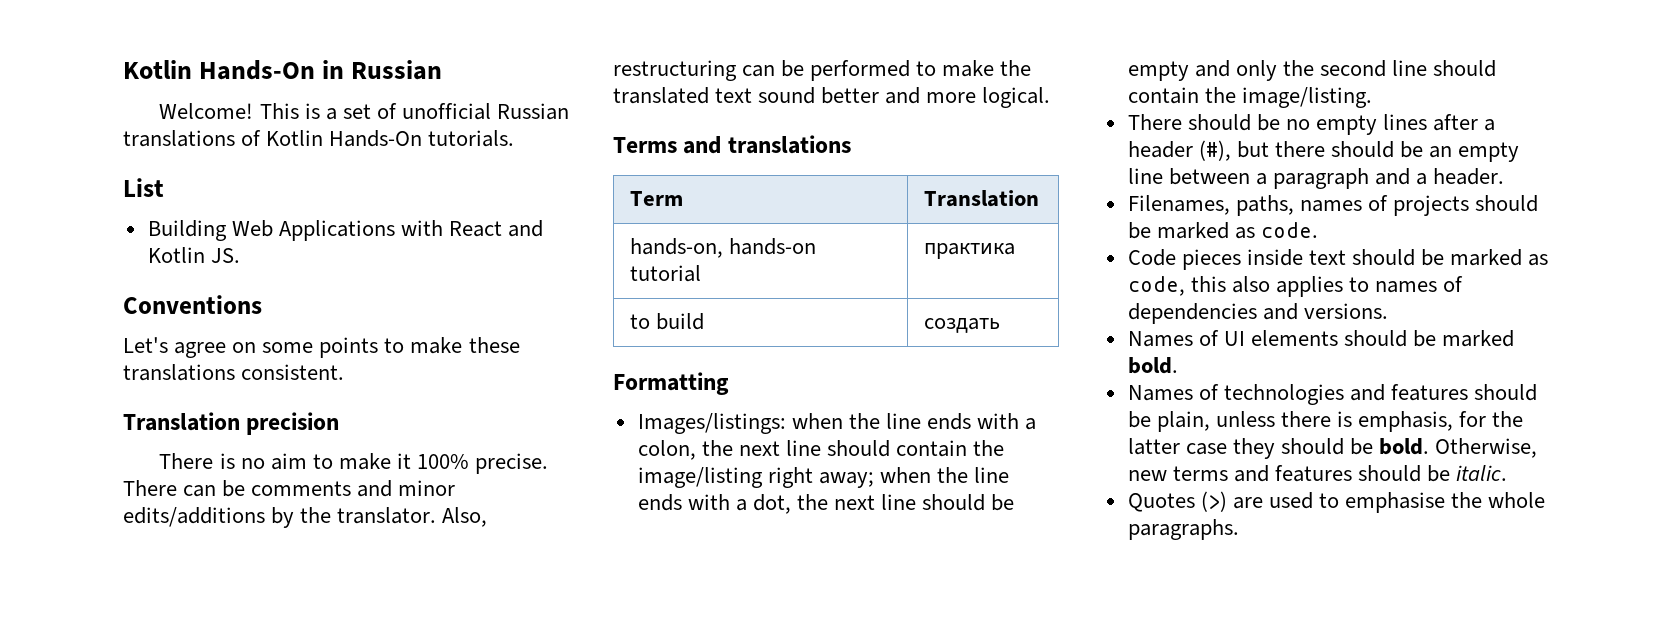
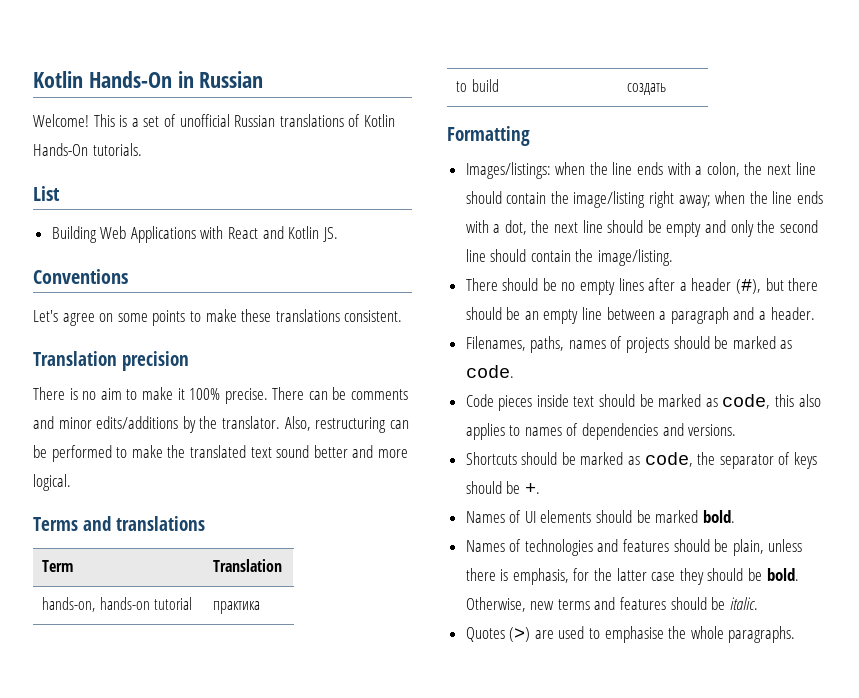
+ Shortcuts should be marked as code, the separator of keys should be +.

